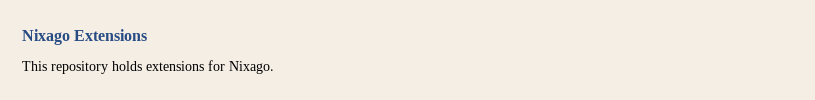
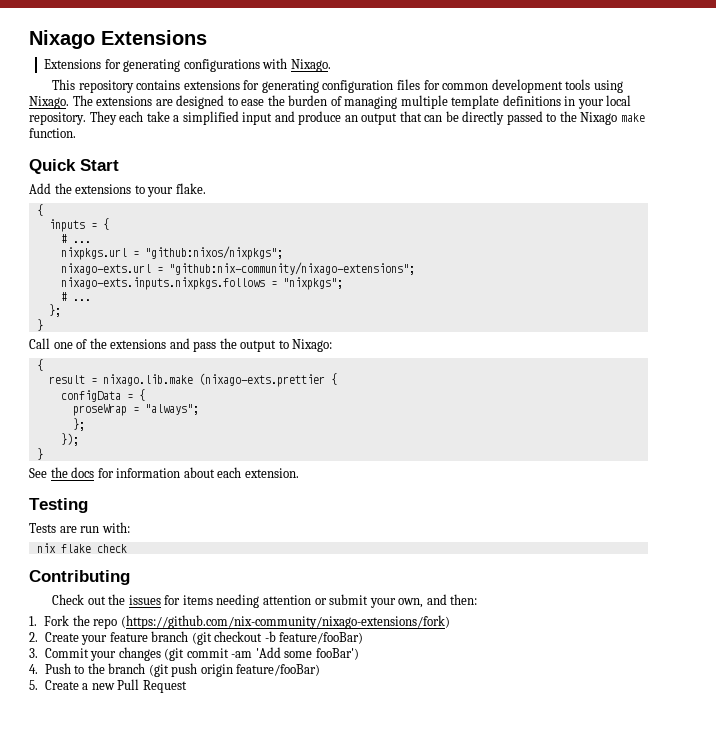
+ Extensions for generating configurations with Nixago.
- This repository holds extensions for Nixago.
+ This repository contains extensions for generating configuration files for common development tools using Nixago. The extensions are designed to ease the burden of managing multiple template definitions in your local repository. They each take a simplified input and produce an output that can be directly passed to the Nixago make function.
+ Quick Start
+ Add the extensions to your flake.
+ {
+ inputs = {
+ # ...
+ nixpkgs.url = "github:nixos/nixpkgs";
+ nixago-exts.url = "github:nix-community/nixago-extensions";
+ nixago-exts.inputs.nixpkgs.follows = "nixpkgs";
+ # ...
+ };
+ }
+ Call one of the extensions and pass the output to Nixago:
+ {
+ result = nixago.lib.make (nixago-exts.prettier {
+ configData = {
+ proseWrap = "always";
+ };
+ });
+ }
+ See the docs for information about each extension.
+ Testing
+ Tests are run with:
+ nix flake check
+ Contributing
+ Check out the issues for items needing attention or submit your own, and then:
+ 1. Fork the repo (https://github.com/nix-community/nixago-extensions/fork)
+ 2. Create your feature branch (git checkout -b feature/fooBar)
+ 3. Commit your changes (git commit -am 'Add some fooBar')
+ 4. Push to the branch (git push origin feature/fooBar)
+ 5. Create a new Pull Request

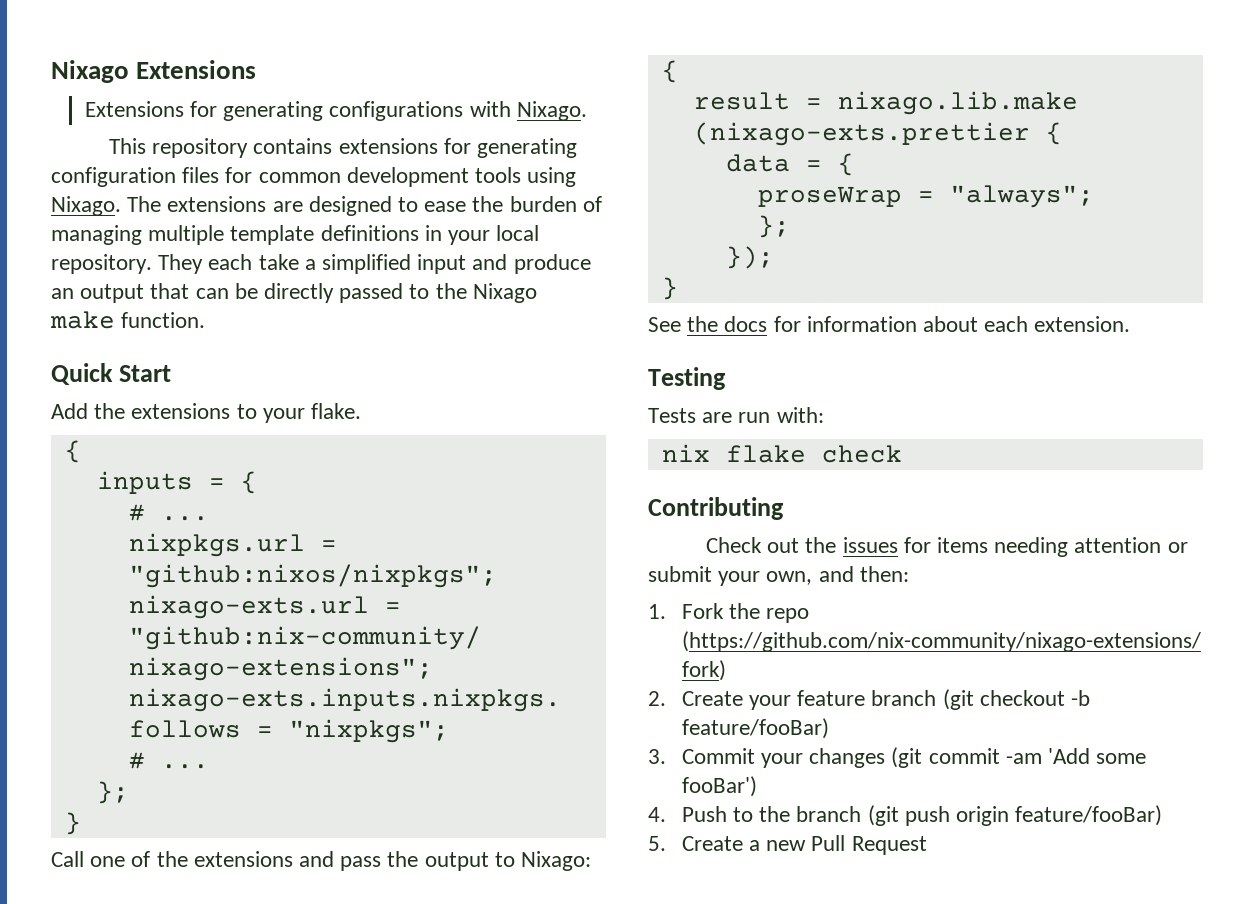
- configData = {
+ data = {

